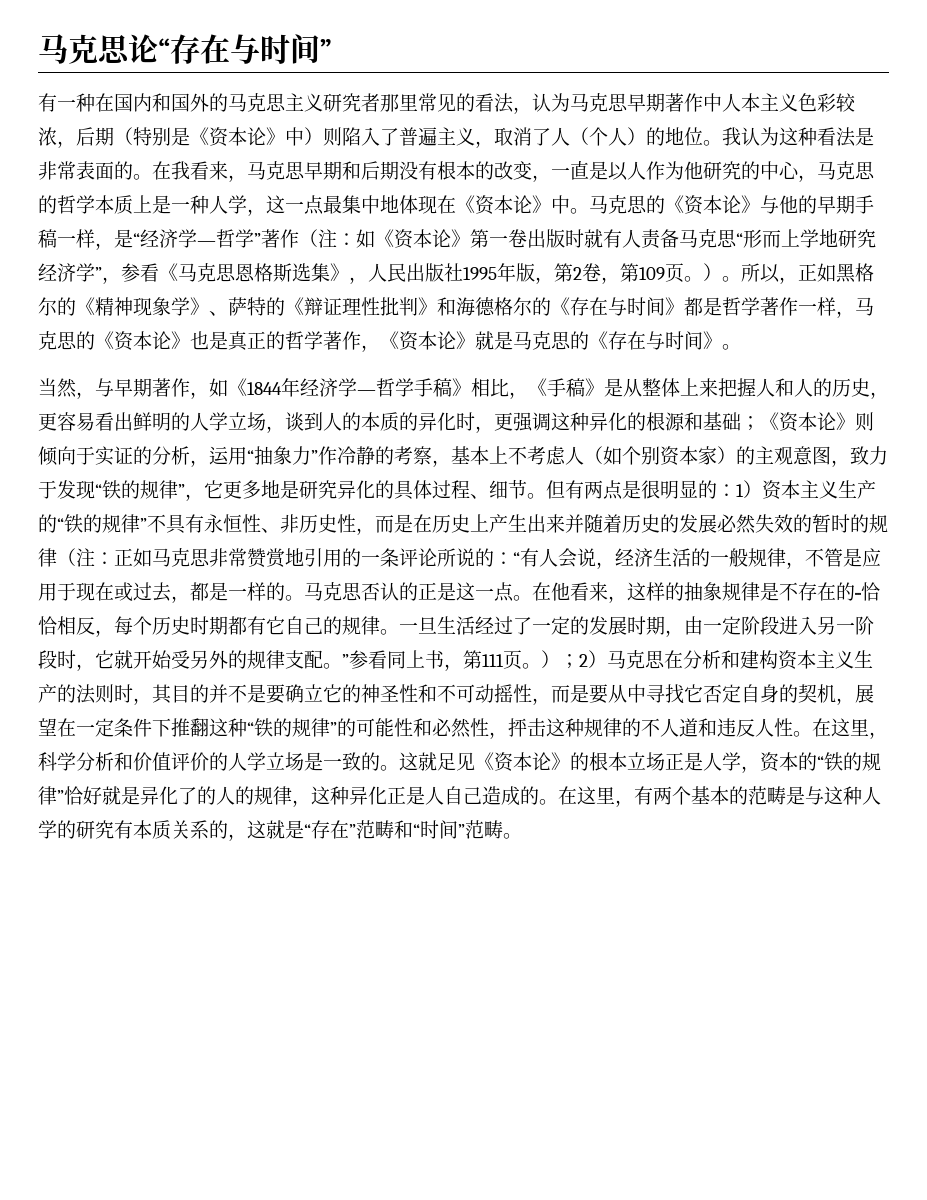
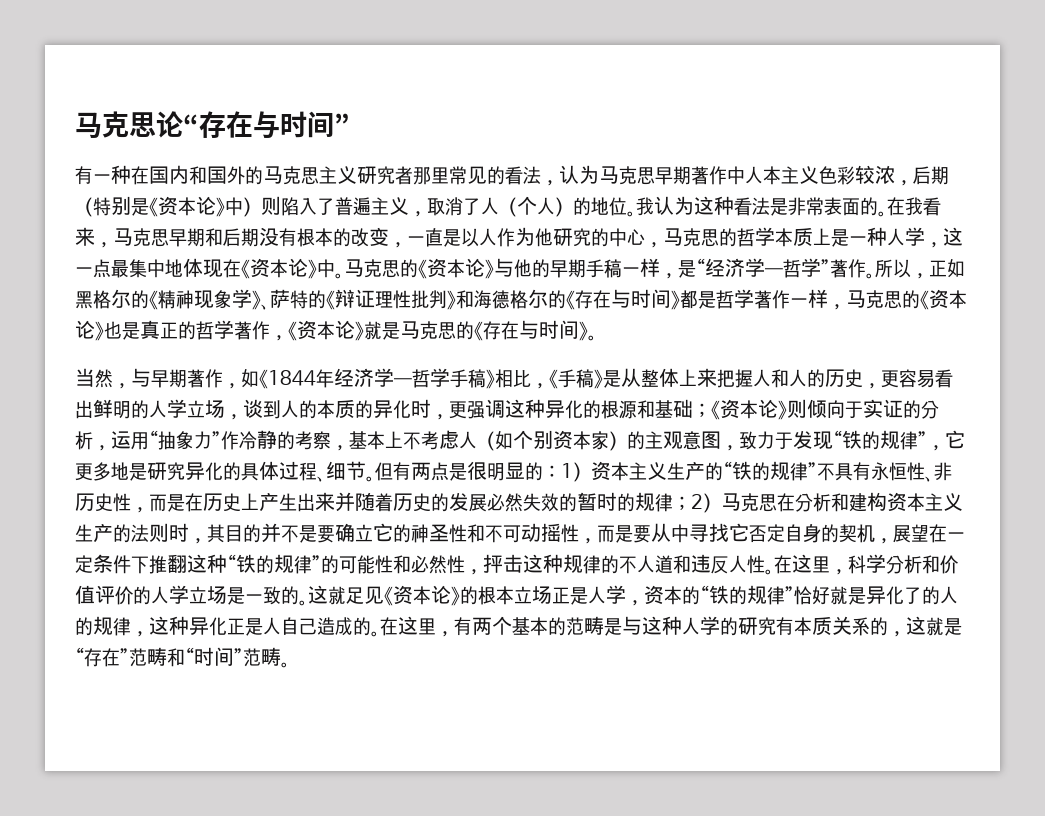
- 马克思的《资本论》与他的早期手稿一样，是“经济学—哲学”著作（注：如《资本论》第一卷出版时就有人责备马克思“形而上学地研究经济学”，参看《马克思恩格斯选集》，人民出版社1995年版，第2卷，第109页。）。
+ 马克思的《资本论》与他的早期手稿一样，是“经济学—哲学”著作。
- 1）资本主义生产的“铁的规律”不具有永恒性、非历史性，而是在历史上产生出来并随着历史的发展必然失效的暂时的规律（注：正如马克思非常赞赏地引用的一条评论所说的：“有人会说，经济生活的一般规律，不管是应用于现在或过去，都是一样的。马克思否认的正是这一点。在他看来，这样的抽象规律是不存在的···恰恰相反，每个历史时期都有它自己的规律。一旦生活经过了一定的发展时期，由一定阶段进入另一阶段时，它就开始受另外的规律支配。”参看同上书，第111页。）；
+ 1）资本主义生产的“铁的规律”不具有永恒性、非历史性，而是在历史上产生出来并随着历史的发展必然失效的暂时的规律；

